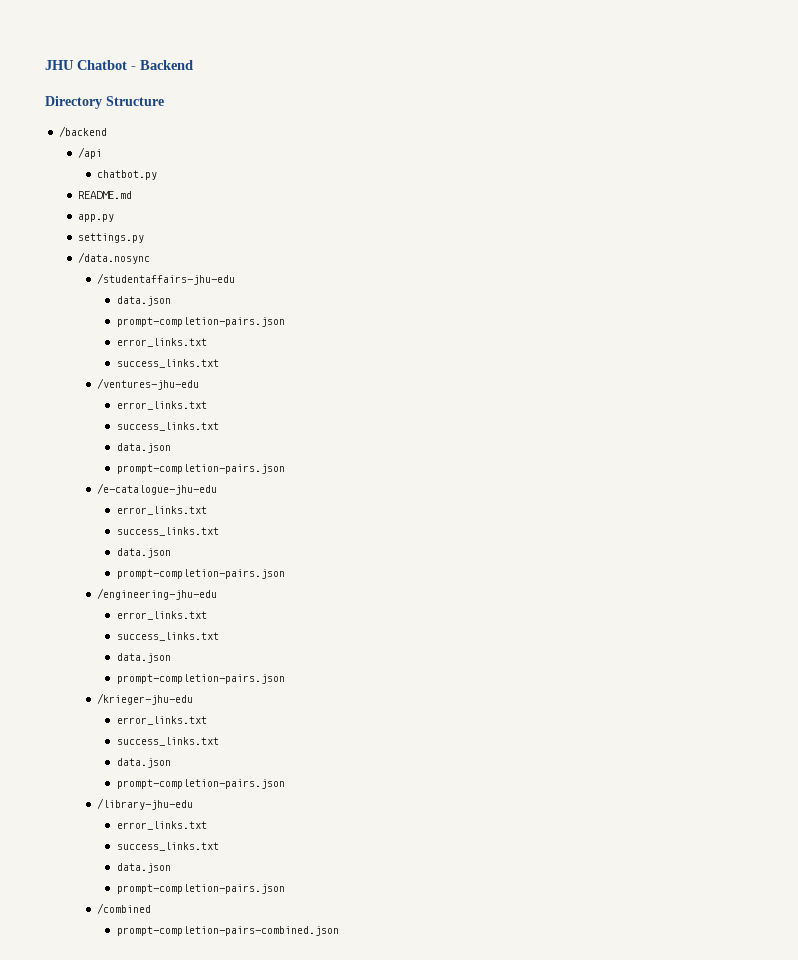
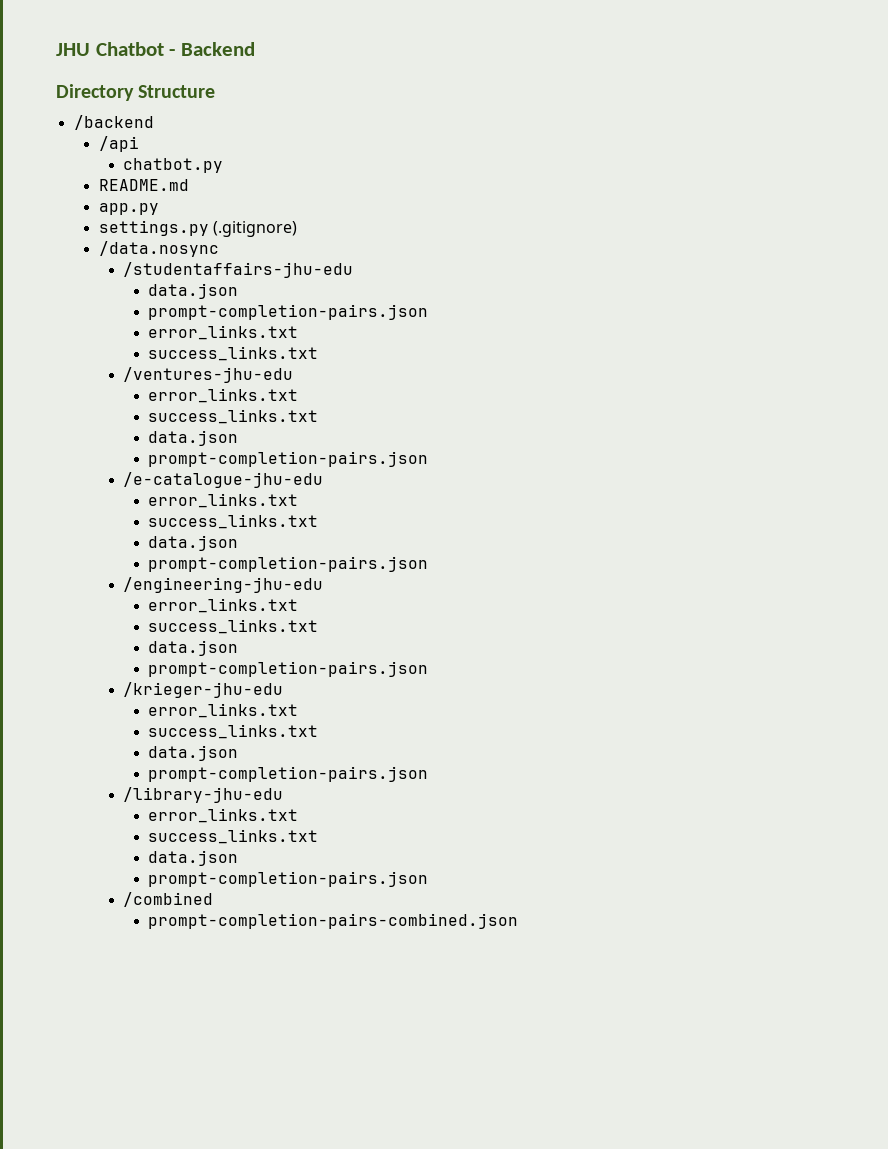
- settings.py
+ settings.py (.gitignore)

